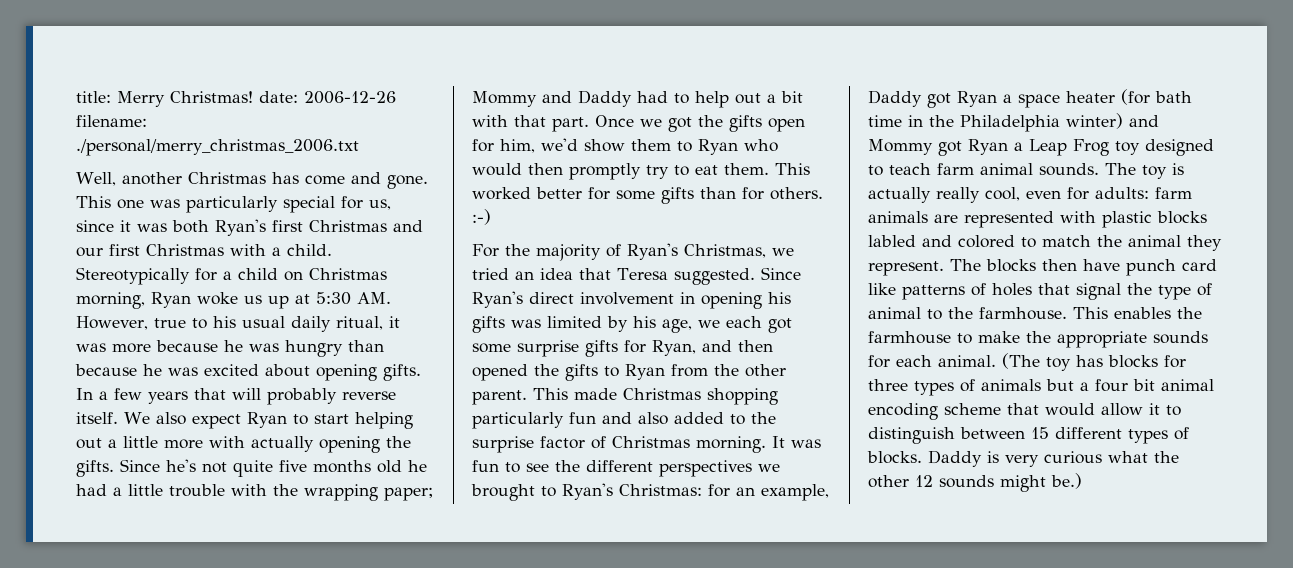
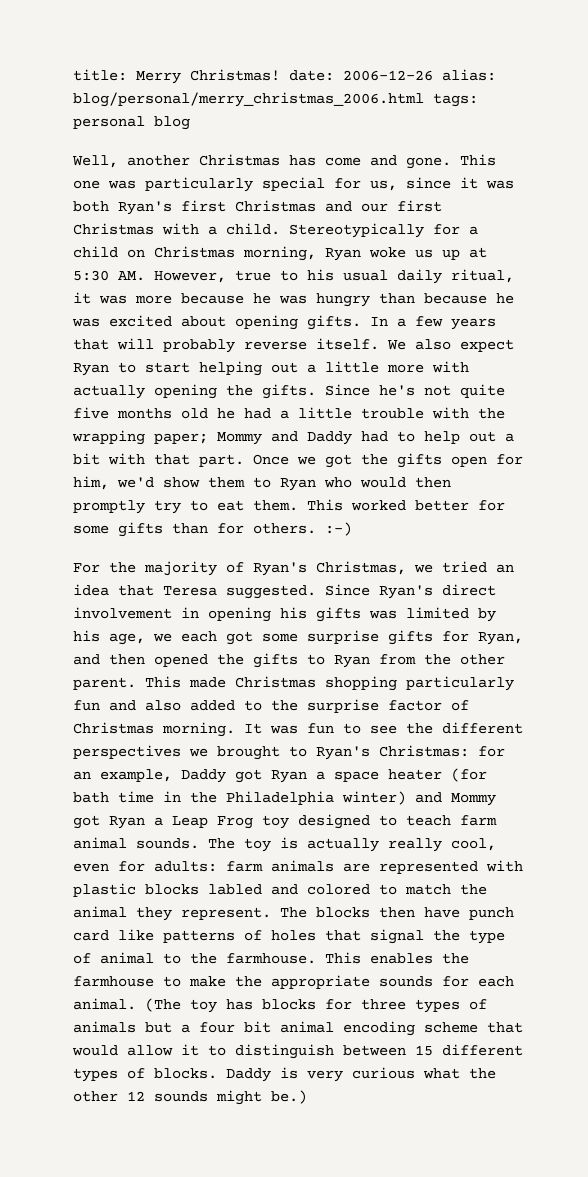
- title: Merry Christmas! date: 2006-12-26 filename: ./personal/merry_christmas_2006.txt
+ title: Merry Christmas! date: 2006-12-26 alias: blog/personal/merry_christmas_2006.html tags: personal blog

